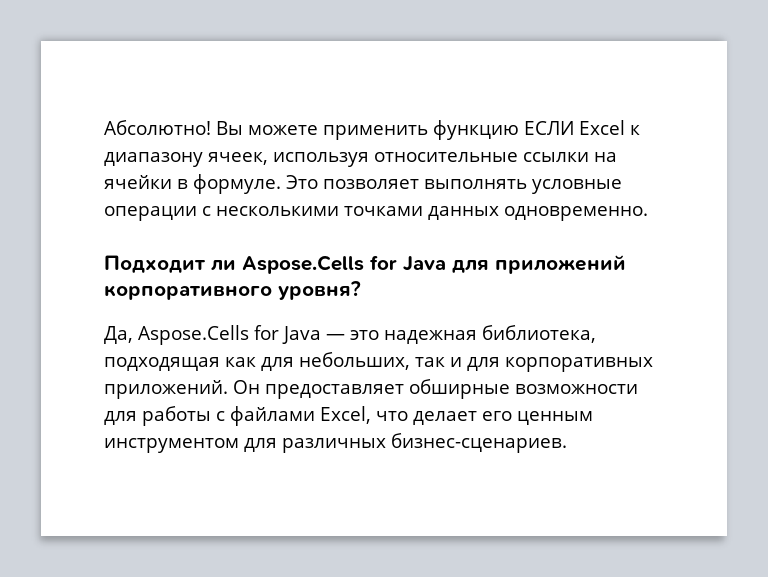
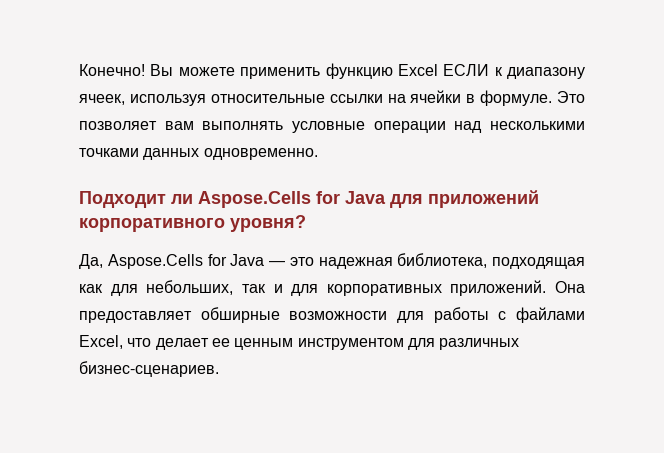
- Абсолютно!
+ Конечно!
- Вы можете применить функцию ЕСЛИ Excel к диапазону ячеек, используя относительные ссылки на ячейки в формуле.
+ Вы можете применить функцию Excel ЕСЛИ к диапазону ячеек, используя относительные ссылки на ячейки в формуле.
- Это позволяет выполнять условные операции с несколькими точками данных одновременно.
+ Это позволяет вам выполнять условные операции над несколькими точками данных одновременно.
- Он предоставляет обширные возможности для работы с файлами Excel, что делает его ценным инструментом для различных бизнес-сценариев.
+ Она предоставляет обширные возможности для работы с файлами Excel, что делает ее ценным инструментом для различных бизнес-сценариев.

